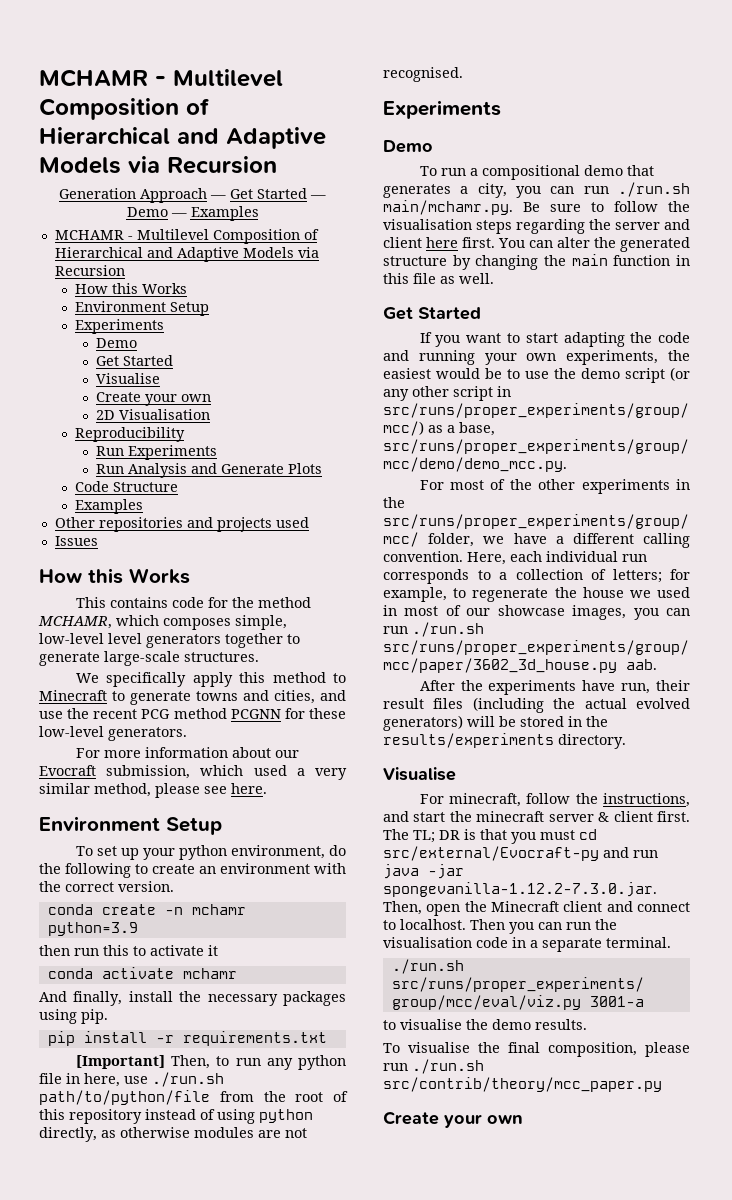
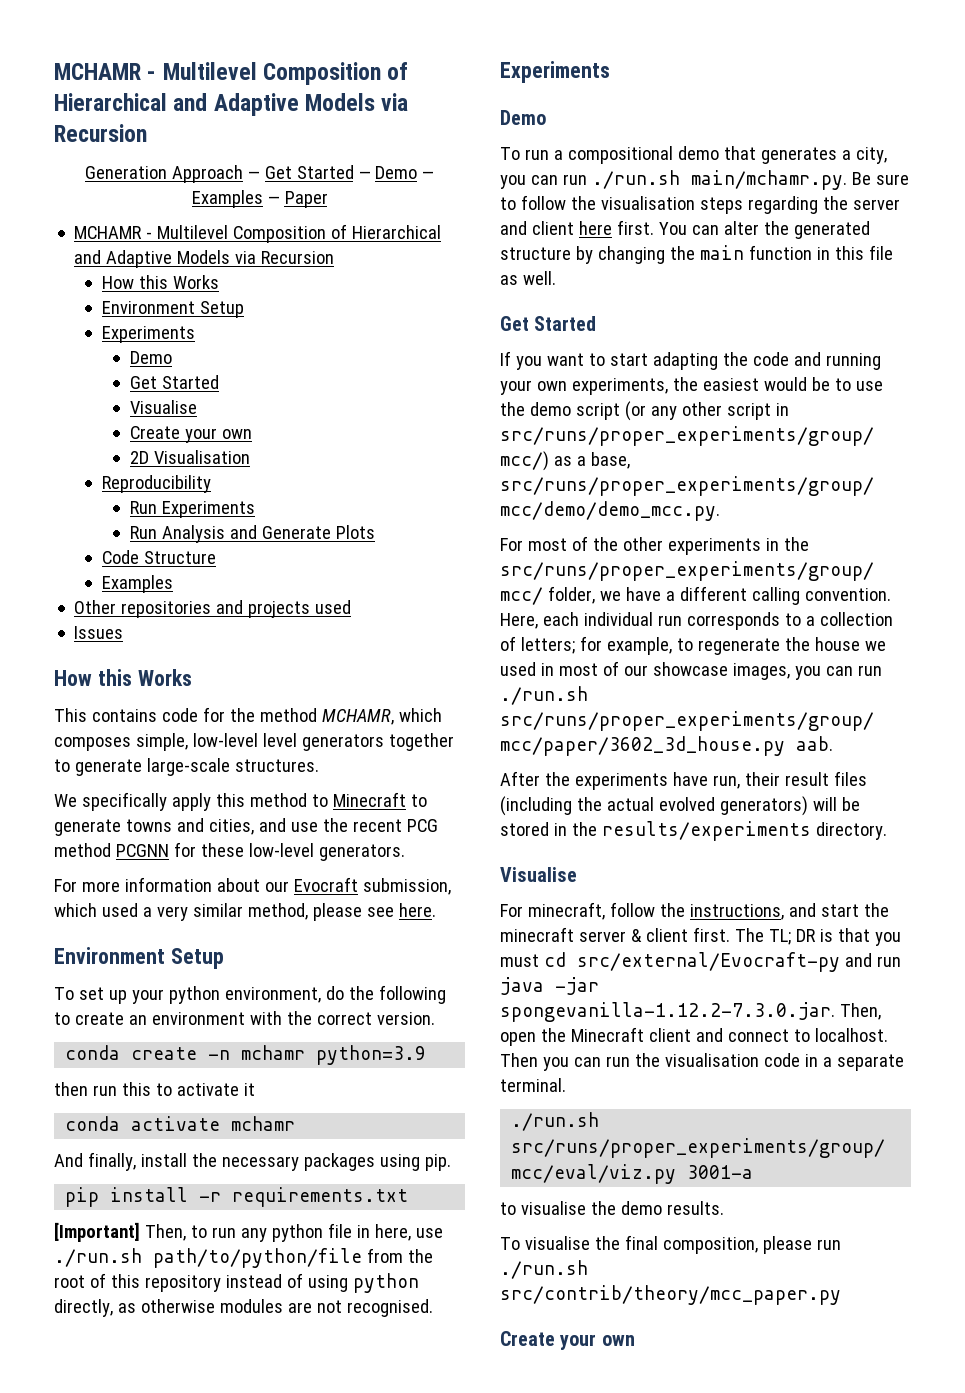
- Generation Approach — Get Started — Demo — Examples
+ Generation Approach — Get Started — Demo — Examples — Paper

